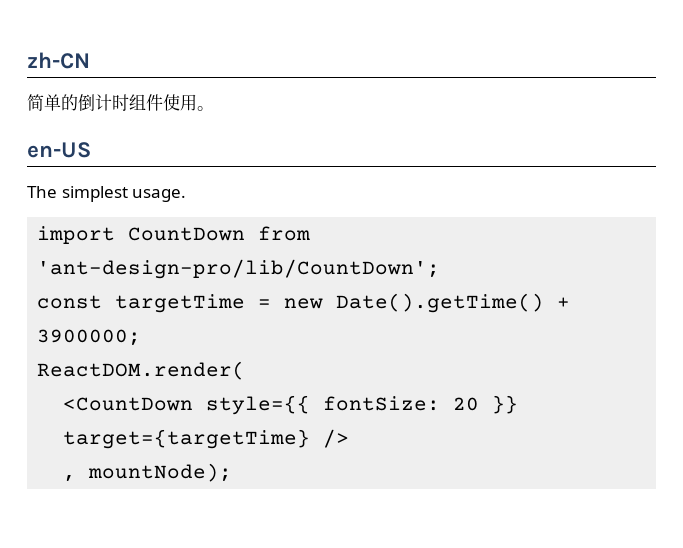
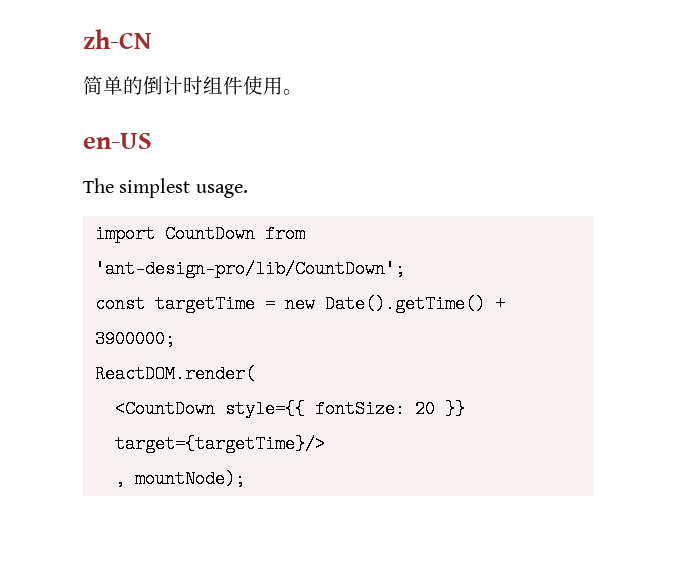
- <CountDown style={{ fontSize: 20 }} target={targetTime} />
+ <CountDown style={{ fontSize: 20 }} target={targetTime}/>

